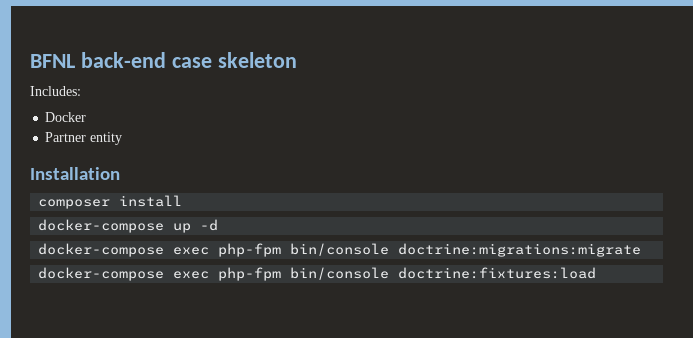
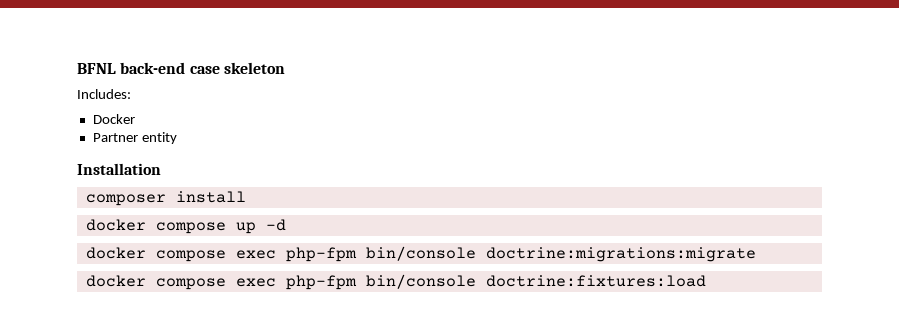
- docker-compose up -d
+ docker compose up -d
- docker-compose exec php-fpm bin/console doctrine:migrations:migrate
+ docker compose exec php-fpm bin/console doctrine:migrations:migrate
- docker-compose exec php-fpm bin/console doctrine:fixtures:load
+ docker compose exec php-fpm bin/console doctrine:fixtures:load

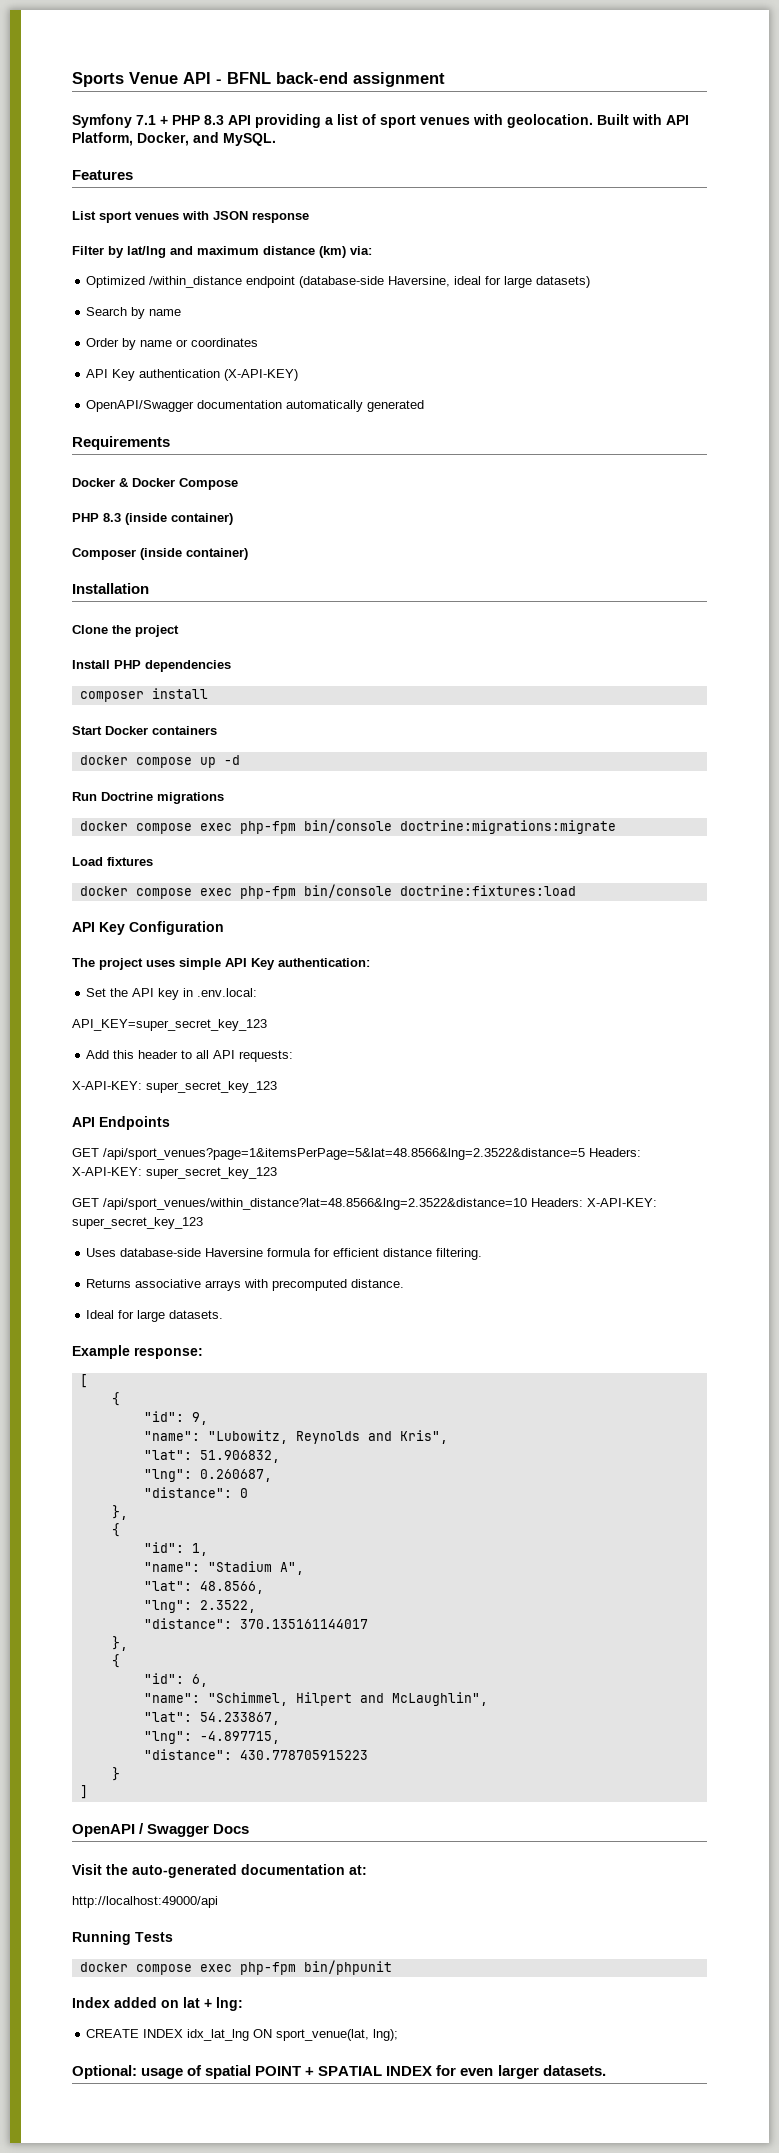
- BFNL back-end case skeleton
- Includes:
- Docker
- Partner entity
+ Sports Venue API - BFNL back-end assignment
+ Symfony 7.1 + PHP 8.3 API providing a list of sport venues with geolocation. Built with API Platform, Docker, and MySQL.
+ Features
+ List sport venues with JSON response
+ Filter by lat/lng and maximum distance (km) via:
+ Optimized /within_distance endpoint (database-side Haversine, ideal for large datasets)
+ Search by name
+ Order by name or coordinates
+ API Key authentication (X-API-KEY)
+ OpenAPI/Swagger documentation automatically generated
+ Requirements
+ Docker & Docker Compose
+ PHP 8.3 (inside container)
+ Composer (inside container)
  Installation
+ Clone the project
+ Install PHP dependencies
+ Start Docker containers
+ Run Doctrine migrations
+ Load fixtures
+ API Key Configuration
+ The project uses simple API Key authentication:
+ Set the API key in .env.local:
+ API_KEY=super_secret_key_123
+ Add this header to all API requests:
+ X-API-KEY: super_secret_key_123
+ API Endpoints
+ GET /api/sport_venues?page=1&itemsPerPage=5&lat=48.8566&lng=2.3522&distance=5 Headers: X-API-KEY: super_secret_key_123
+ GET /api/sport_venues/within_distance?lat=48.8566&lng=2.3522&distance=10 Headers: X-API-KEY: super_secret_key_123
+ Uses database-side Haversine formula for efficient distance filtering.
+ Returns associative arrays with precomputed distance.
+ Ideal for large datasets.
+ Example response:
+ [
+ {
+ "id": 9,
+ "name": "Lubowitz, Reynolds and Kris",
+ "lat": 51.906832,
+ "lng": 0.260687,
+ "distance": 0
+ },
+ {
+ "id": 1,
+ "name": "Stadium A",
+ "lat": 48.8566,
+ "lng": 2.3522,
+ "distance": 370.135161144017
+ },
+ {
+ "id": 6,
+ "name": "Schimmel, Hilpert and McLaughlin",
+ "lat": 54.233867,
+ "lng": -4.897715,
+ "distance": 430.778705915223
+ }
+ ]
+ OpenAPI / Swagger Docs
+ Visit the auto-generated documentation at:
+ http://localhost:49000/api
+ Running Tests
+ docker compose exec php-fpm bin/phpunit
+ Index added on lat + lng:
+ CREATE INDEX idx_lat_lng ON sport_venue(lat, lng);
+ Optional: usage of spatial POINT + SPATIAL INDEX for even larger datasets.

